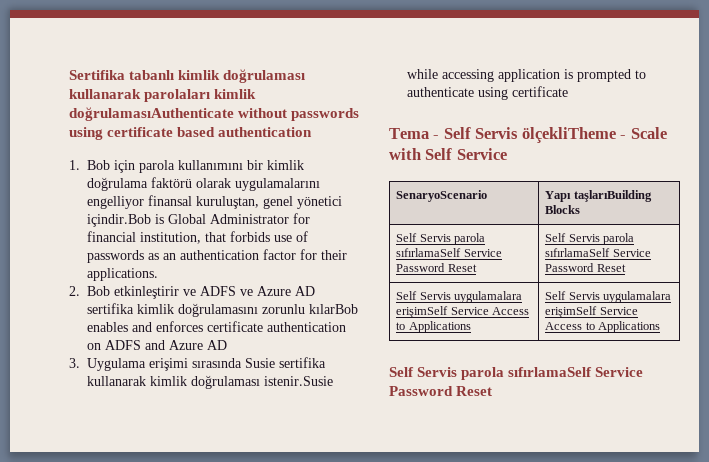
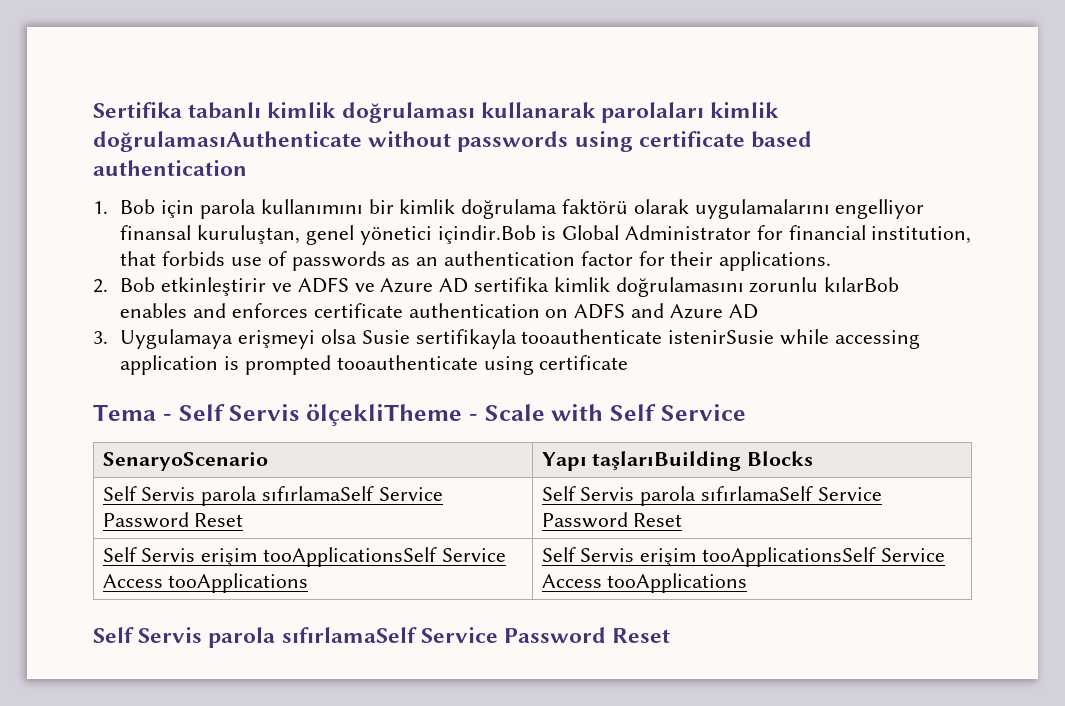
- 3. Uygulama erişimi sırasında Susie sertifika kullanarak kimlik doğrulaması istenir.Susie while accessing application is prompted to authenticate using certificate
+ 3. Uygulamaya erişmeyi olsa Susie sertifikayla tooauthenticate istenirSusie while accessing application is prompted tooauthenticate using certificate
- Self Servis uygulamalara erişimSelf Service Access to Applications | Self Servis uygulamalara erişimSelf Service Access to Applications
+ Self Servis erişim tooApplicationsSelf Service Access tooApplications | Self Servis erişim tooApplicationsSelf Service Access tooApplications

